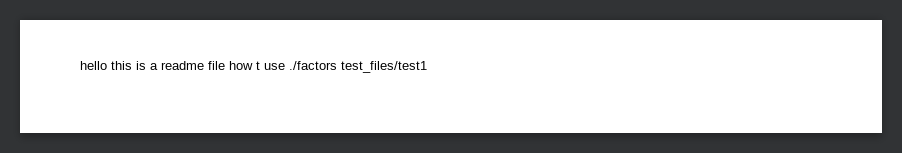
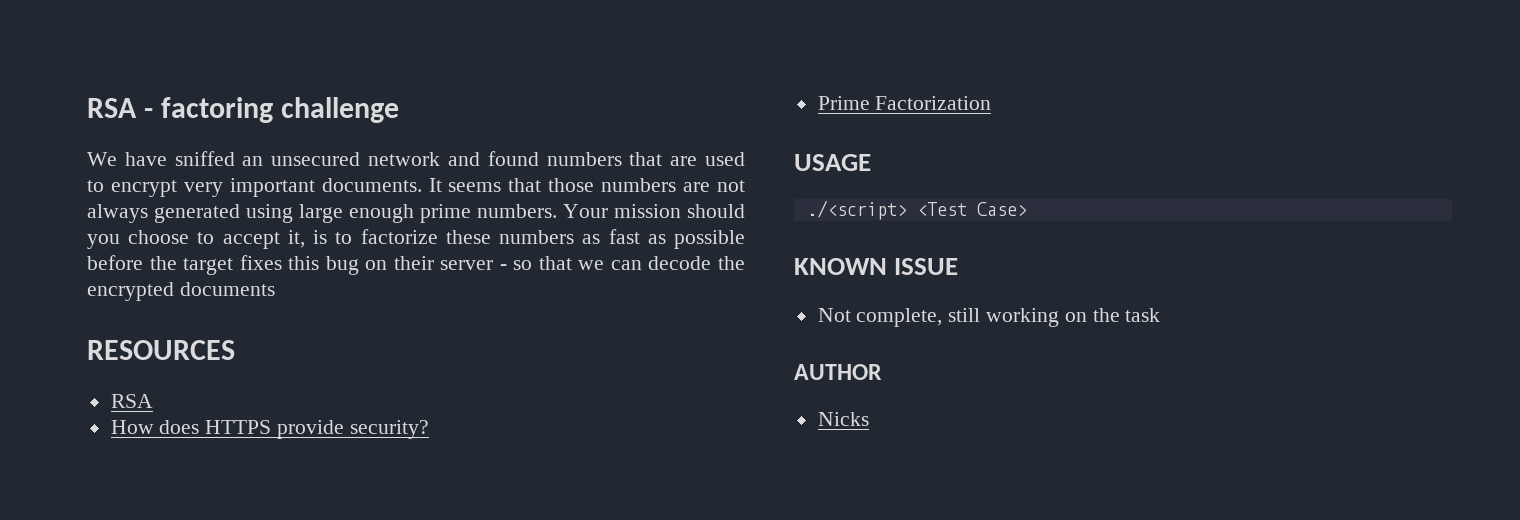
- hello this is a readme file how t use ./factors test_files/test1
+ RSA - factoring challenge
+ We have sniffed an unsecured network and found numbers that are used to encrypt very important documents. It seems that those numbers are not always generated using large enough prime numbers. Your mission should you choose to accept it, is to factorize these numbers as fast as possible before the target fixes this bug on their server - so that we can decode the encrypted documents
+ RESOURCES
+ RSA
+ How does HTTPS provide security?
+ Prime Factorization
+ USAGE
+ ./<script> <Test Case>
+ KNOWN ISSUE
+ Not complete, still working on the task
+ AUTHOR
+ Nicks

